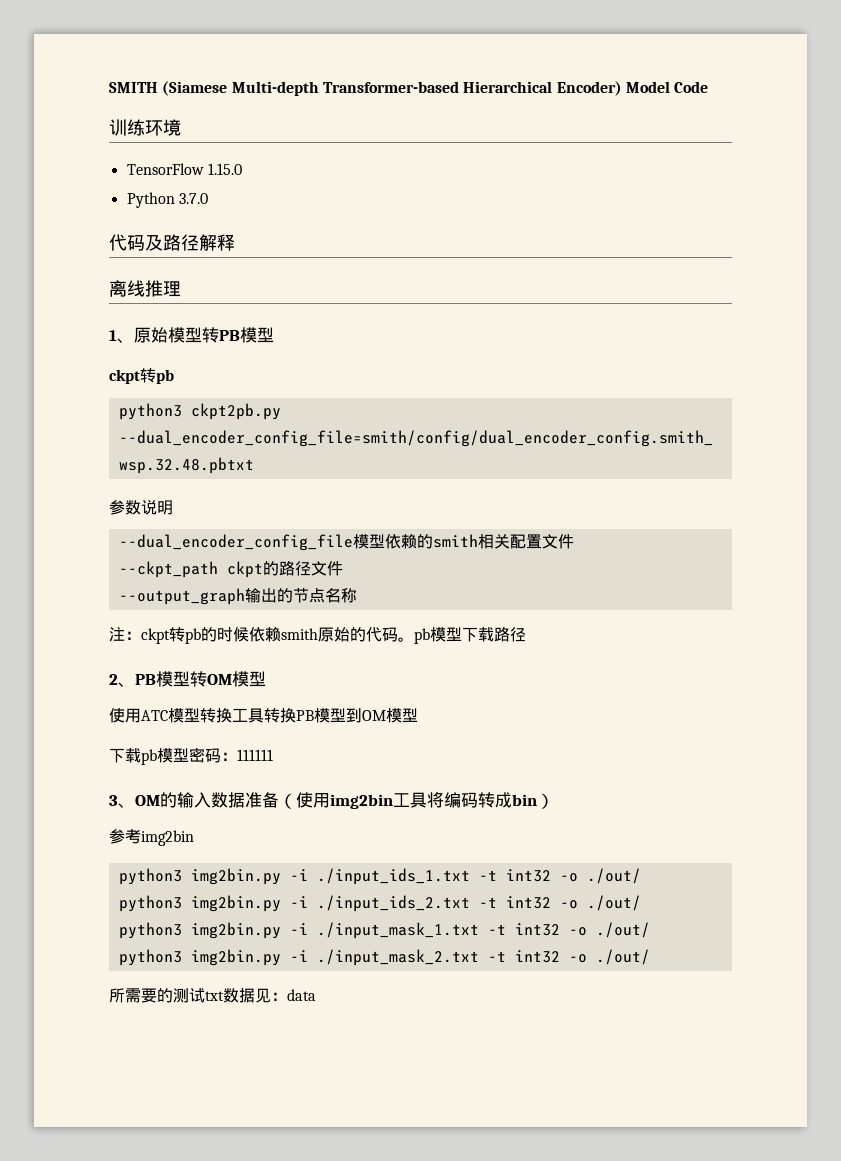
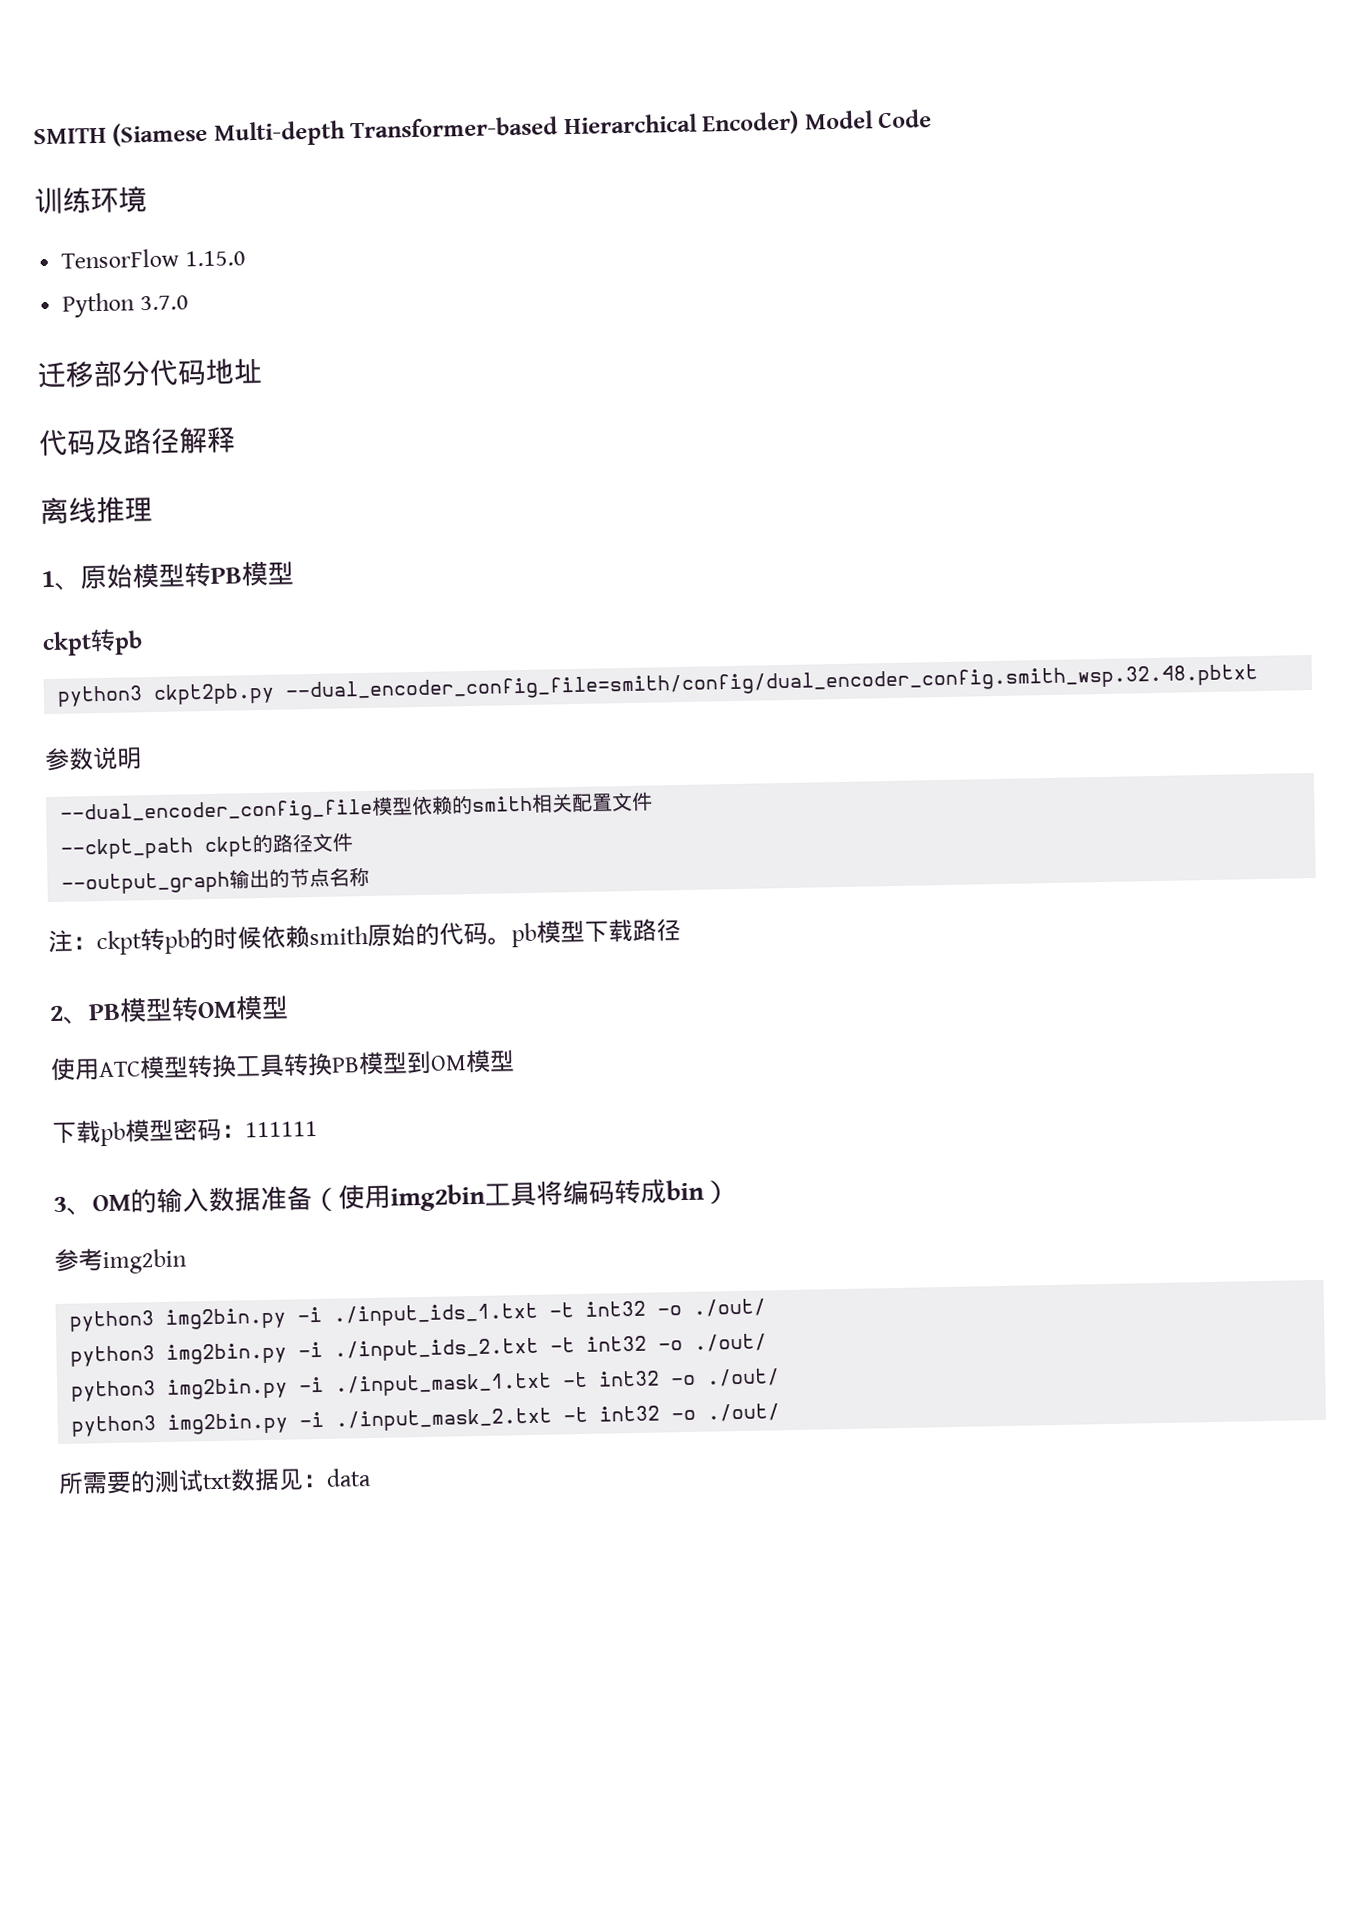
+ 迁移部分代码地址

